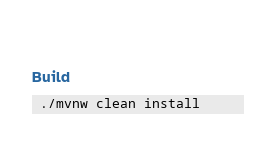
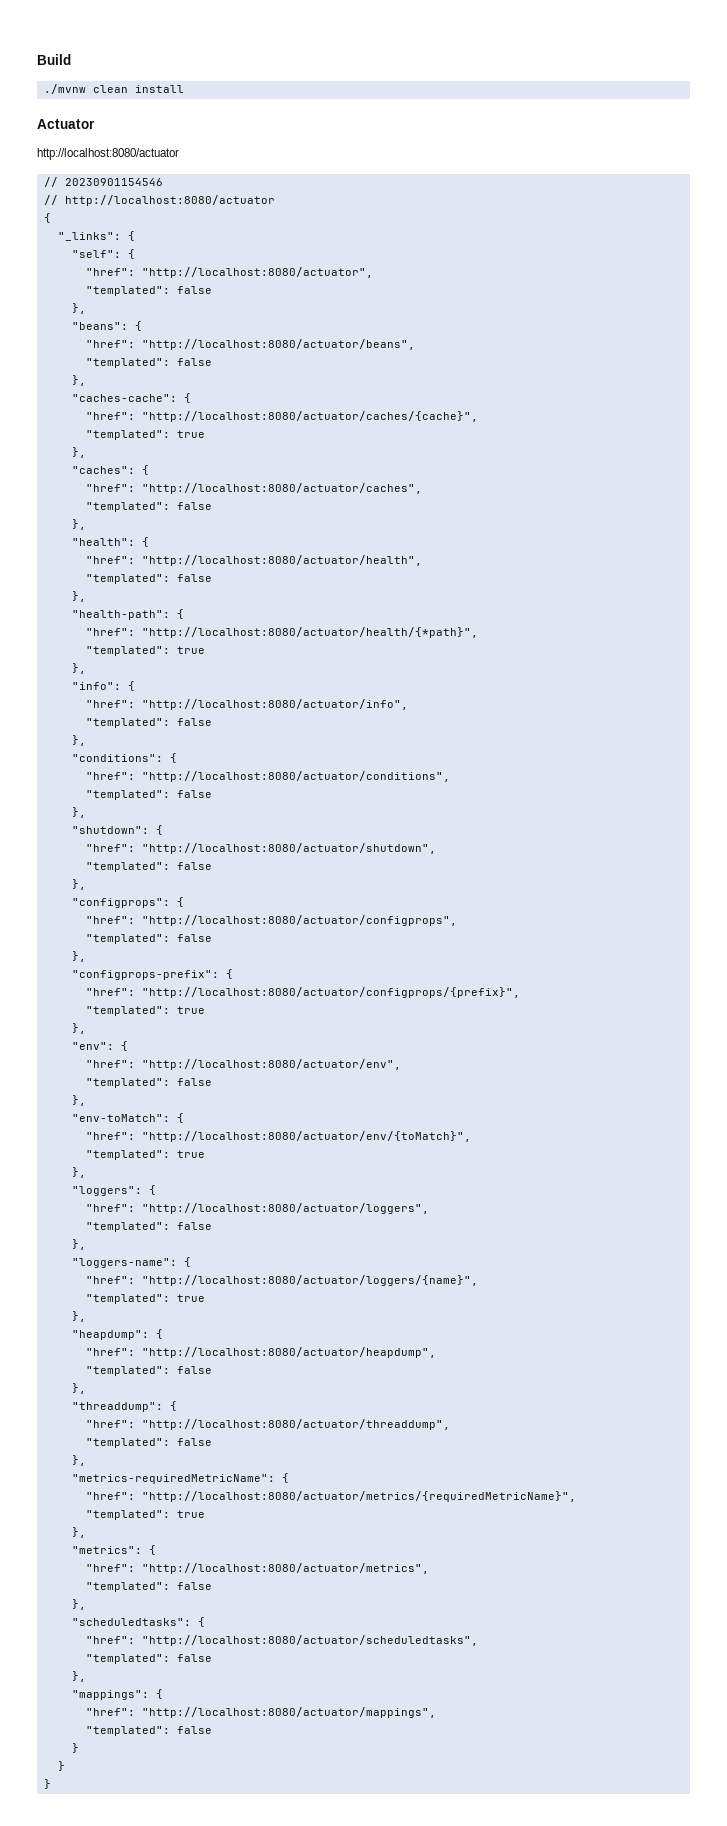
+ Actuator
+ http://localhost:8080/actuator
+ // 20230901154546
+ // http://localhost:8080/actuator
+ {
+ "_links": {
+ "self": {
+ "href": "http://localhost:8080/actuator",
+ "templated": false
+ },
+ "beans": {
+ "href": "http://localhost:8080/actuator/beans",
+ "templated": false
+ },
+ "caches-cache": {
+ "href": "http://localhost:8080/actuator/caches/{cache}",
+ "templated": true
+ },
+ "caches": {
+ "href": "http://localhost:8080/actuator/caches",
+ "templated": false
+ },
+ "health": {
+ "href": "http://localhost:8080/actuator/health",
+ "templated": false
+ },
+ "health-path": {
+ "href": "http://localhost:8080/actuator/health/{*path}",
+ "templated": true
+ },
+ "info": {
+ "href": "http://localhost:8080/actuator/info",
+ "templated": false
+ },
+ "conditions": {
+ "href": "http://localhost:8080/actuator/conditions",
+ "templated": false
+ },
+ "shutdown": {
+ "href": "http://localhost:8080/actuator/shutdown",
+ "templated": false
+ },
+ "configprops": {
+ "href": "http://localhost:8080/actuator/configprops",
+ "templated": false
+ },
+ "configprops-prefix": {
+ "href": "http://localhost:8080/actuator/configprops/{prefix}",
+ "templated": true
+ },
+ "env": {
+ "href": "http://localhost:8080/actuator/env",
+ "templated": false
+ },
+ "env-toMatch": {
+ "href": "http://localhost:8080/actuator/env/{toMatch}",
+ "templated": true
+ },
+ "loggers": {
+ "href": "http://localhost:8080/actuator/loggers",
+ "templated": false
+ },
+ "loggers-name": {
+ "href": "http://localhost:8080/actuator/loggers/{name}",
+ "templated": true
+ },
+ "heapdump": {
+ "href": "http://localhost:8080/actuator/heapdump",
+ "templated": false
+ },
+ "threaddump": {
+ "href": "http://localhost:8080/actuator/threaddump",
+ "templated": false
+ },
+ "metrics-requiredMetricName": {
+ "href": "http://localhost:8080/actuator/metrics/{requiredMetricName}",
+ "templated": true
+ },
+ "metrics": {
+ "href": "http://localhost:8080/actuator/metrics",
+ "templated": false
+ },
+ "scheduledtasks": {
+ "href": "http://localhost:8080/actuator/scheduledtasks",
+ "templated": false
+ },
+ "mappings": {
+ "href": "http://localhost:8080/actuator/mappings",
+ "templated": false
+ }
+ }
+ }

